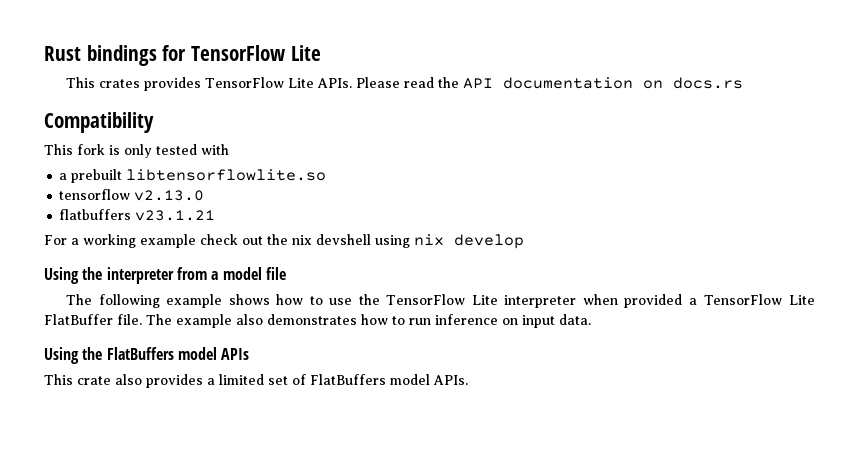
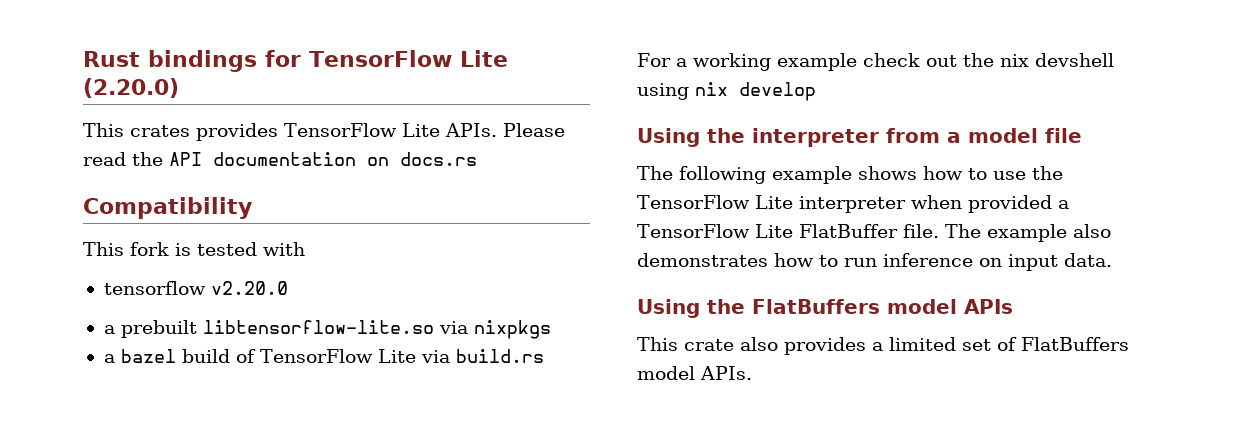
- Rust bindings for TensorFlow Lite
+ Rust bindings for TensorFlow Lite (2.20.0)
- This fork is only tested with
+ This fork is tested with
+ tensorflow v2.20.0
- a prebuilt libtensorflowlite.so
- tensorflow v2.13.0
- flatbuffers v23.1.21
+ a prebuilt libtensorflow-lite.so via nixpkgs
+ a bazel build of TensorFlow Lite via build.rs

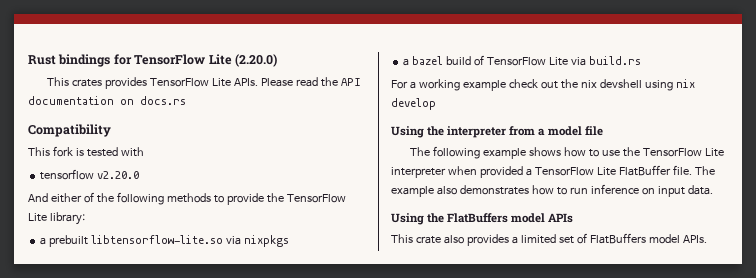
+ And either of the following methods to provide the TensorFlow Lite library:

